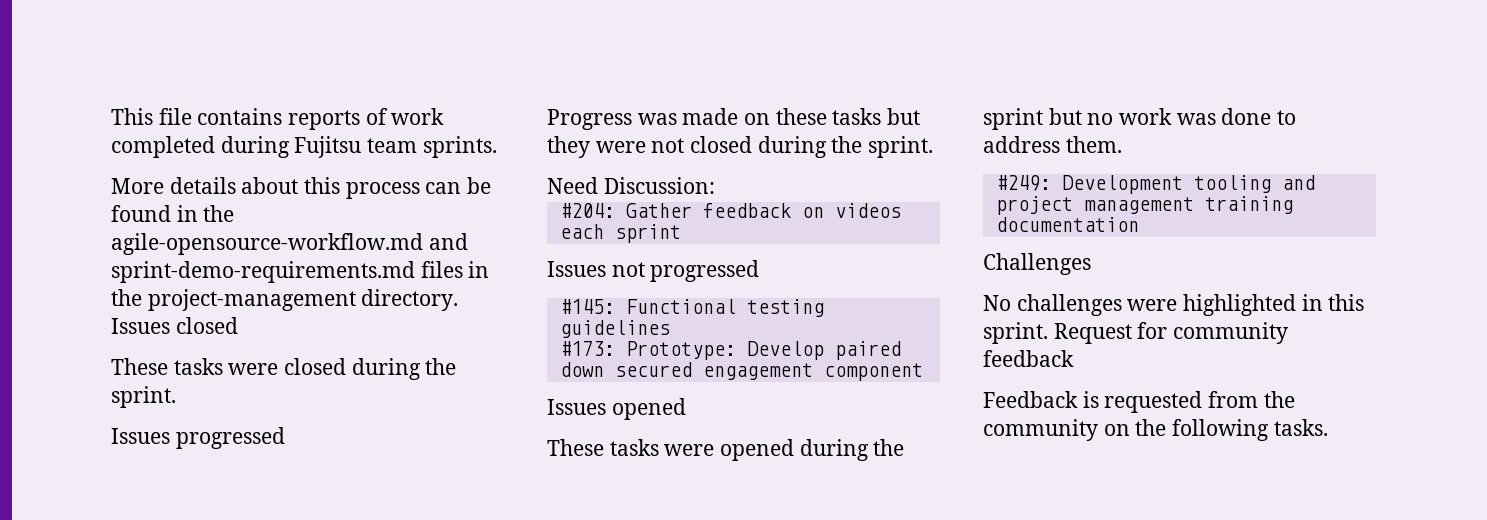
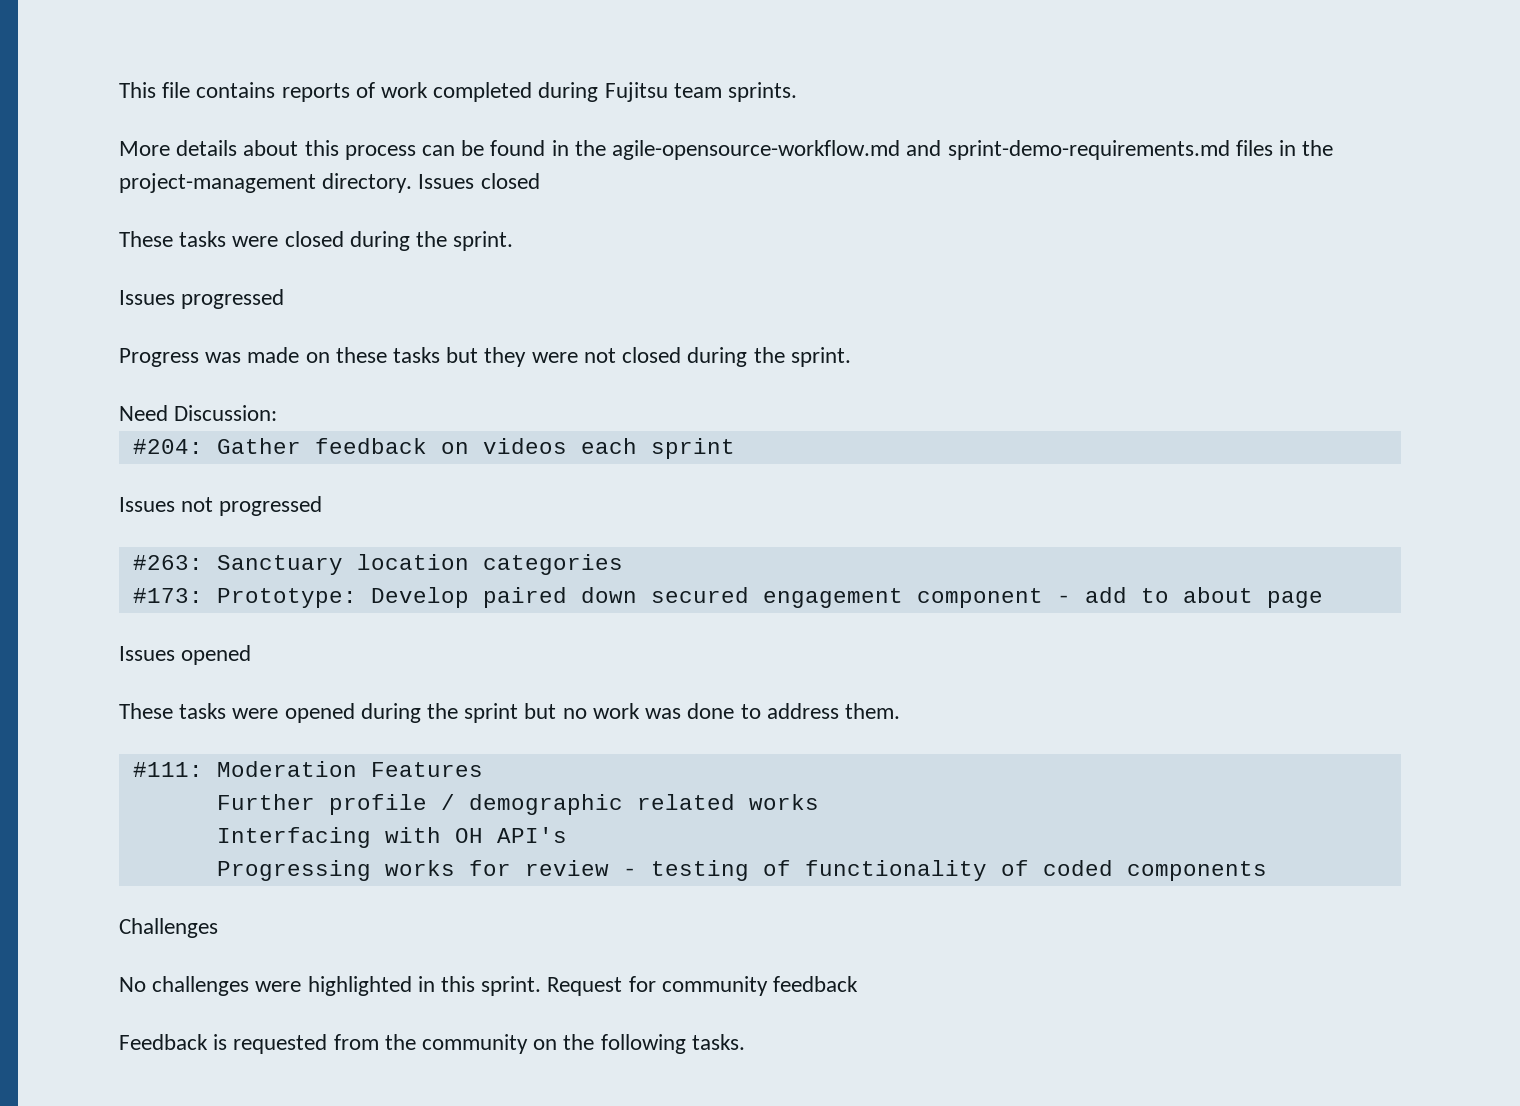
- #145: Functional testing guidelines
+ #263: Sanctuary location categories
- #173: Prototype: Develop paired down secured engagement component
+ #173: Prototype: Develop paired down secured engagement component - add to about page
- #249: Development tooling and project management training documentation
+ #111: Moderation Features
+ Further profile / demographic related works
+ Interfacing with OH API's
+ Progressing works for review - testing of functionality of coded components

